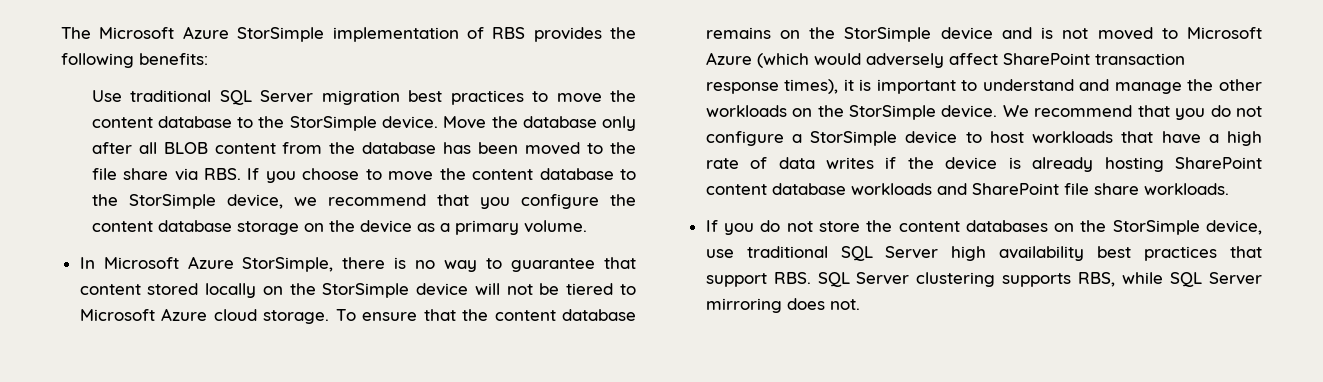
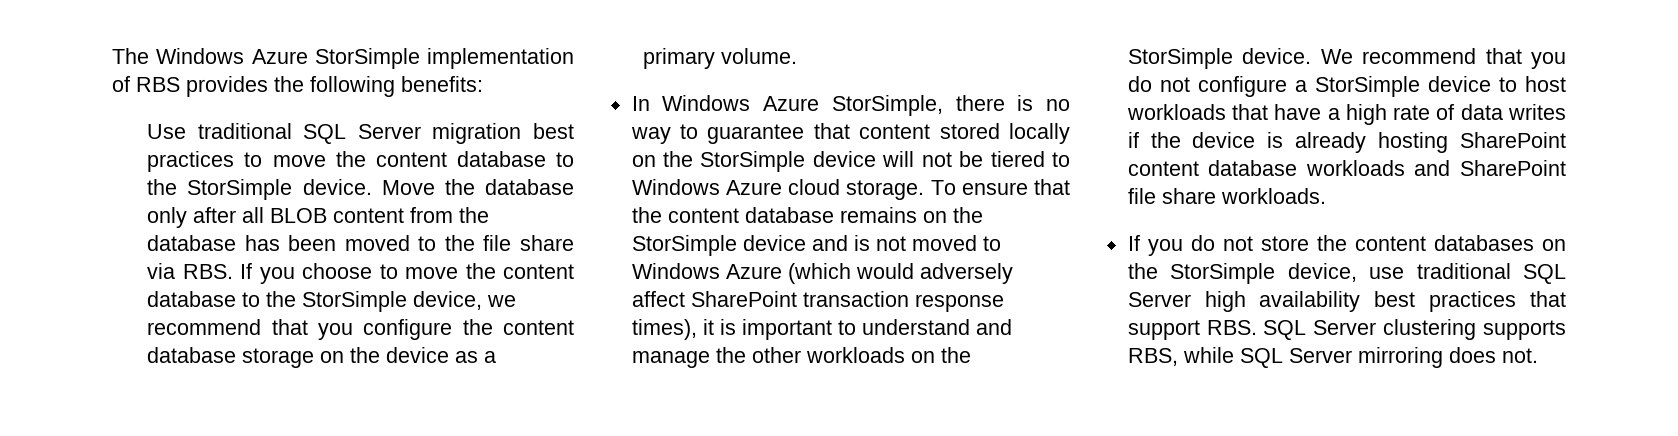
- The Microsoft Azure StorSimple implementation of RBS provides the following benefits:
+ The Windows Azure StorSimple implementation of RBS provides the following benefits:
- In Microsoft Azure StorSimple, there is no way to guarantee that content stored locally on the StorSimple device will not be tiered to Microsoft Azure cloud storage.
+ In Windows Azure StorSimple, there is no way to guarantee that content stored locally on the StorSimple device will not be tiered to Windows Azure cloud storage.
- To ensure that the content database remains on the StorSimple device and is not moved to Microsoft Azure (which would adversely affect SharePoint transaction response times), it is important to understand and manage the other workloads on the StorSimple device.
+ To ensure that the content database remains on the StorSimple device and is not moved to Windows Azure (which would adversely affect SharePoint transaction response times), it is important to understand and manage the other workloads on the StorSimple device.

